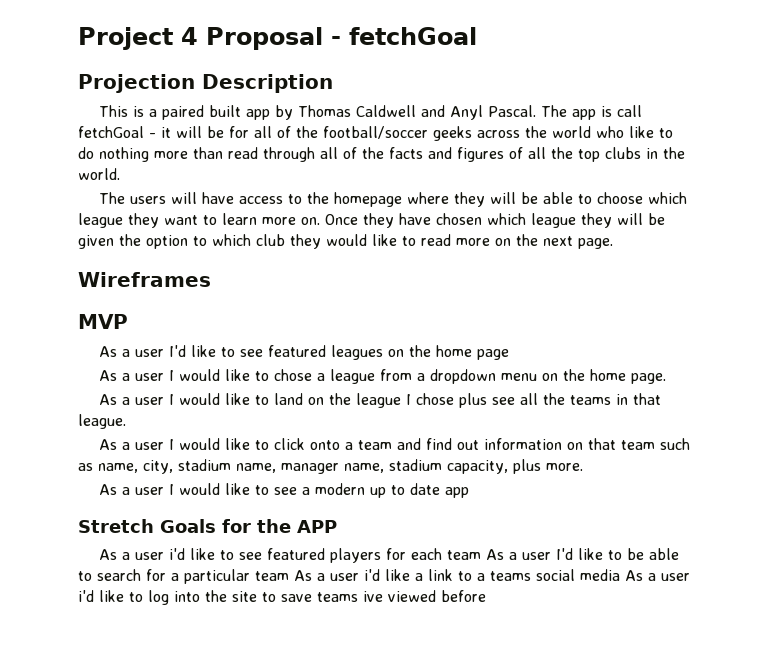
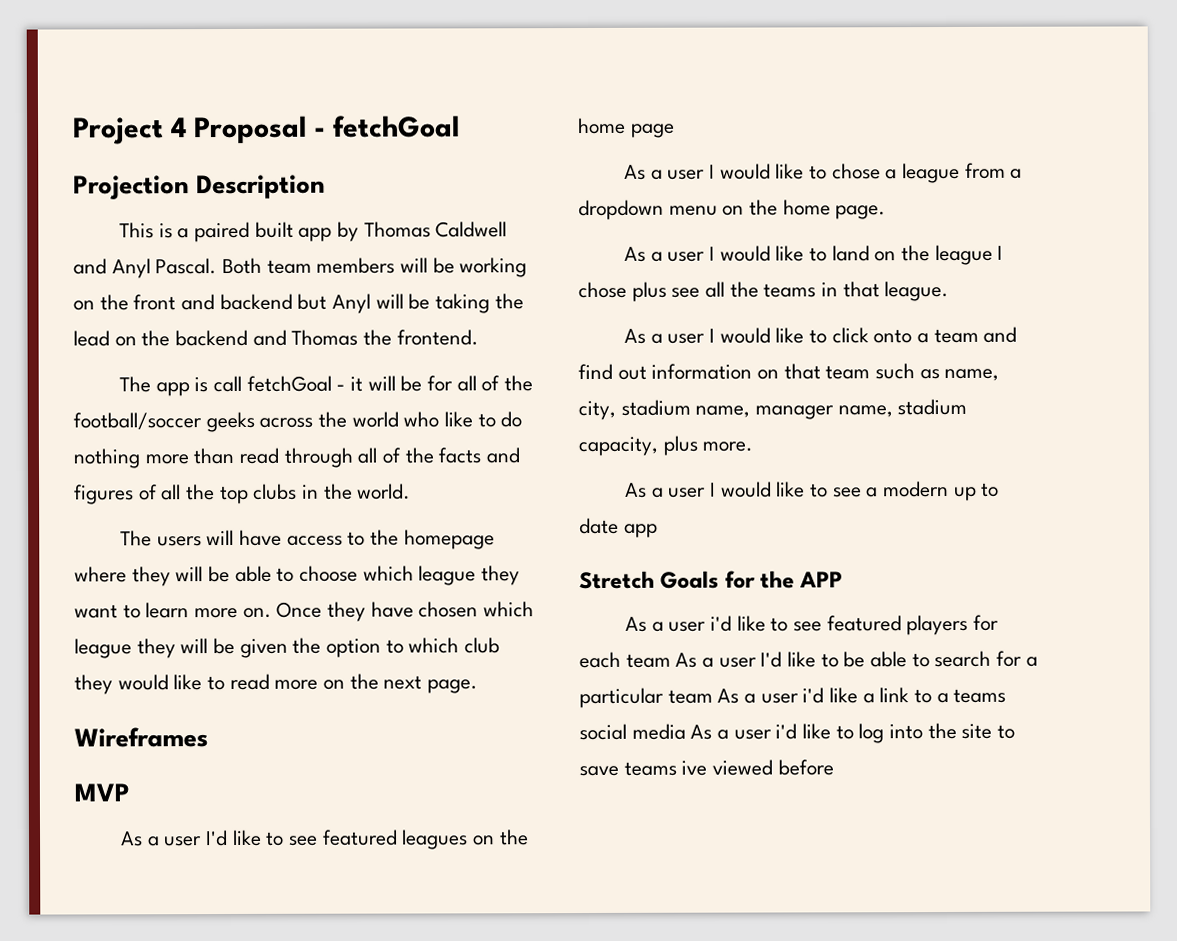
- This is a paired built app by Thomas Caldwell and Anyl Pascal. The app is call fetchGoal - it will be for all of the football/soccer geeks across the world who like to do nothing more than read through all of the facts and figures of all the top clubs in the world.
+ This is a paired built app by Thomas Caldwell and Anyl Pascal. Both team members will be working on the front and backend but Anyl will be taking the lead on the backend and Thomas the frontend.
+ The app is call fetchGoal - it will be for all of the football/soccer geeks across the world who like to do nothing more than read through all of the facts and figures of all the top clubs in the world.

